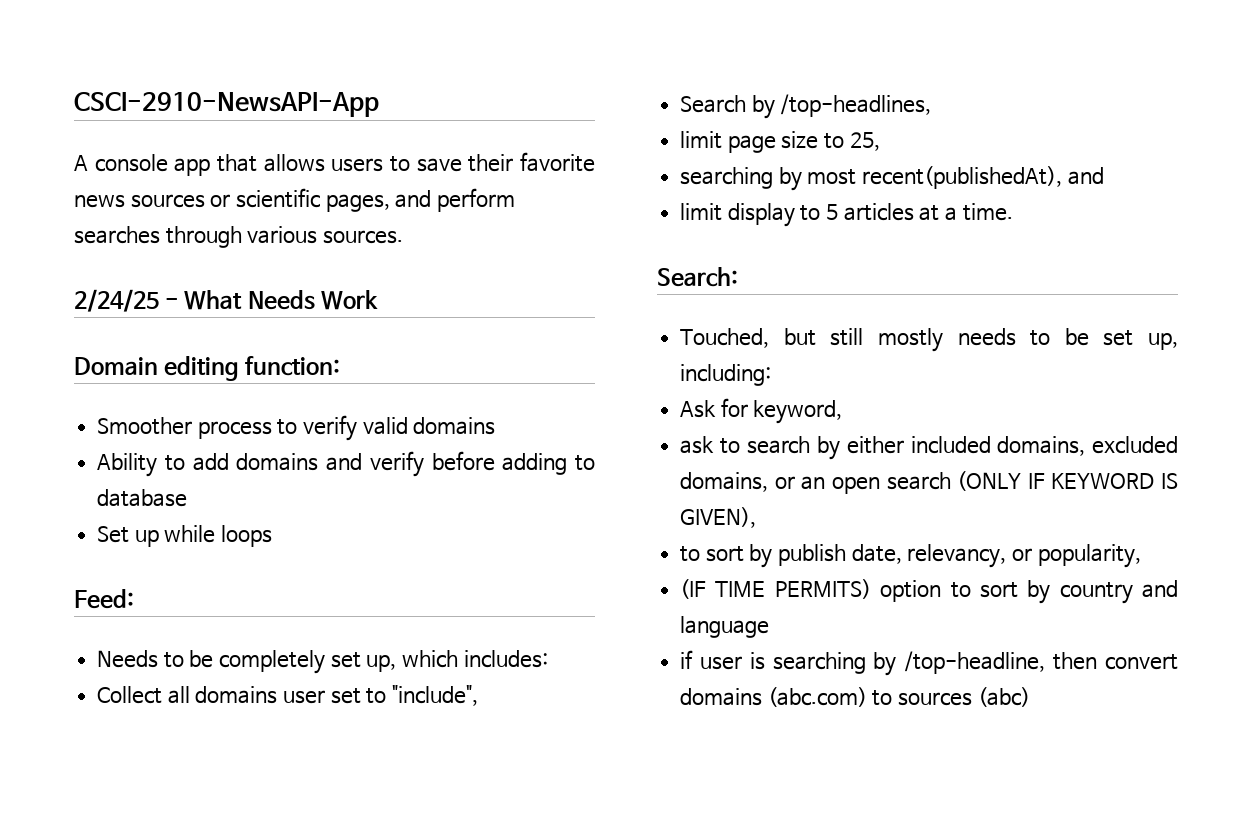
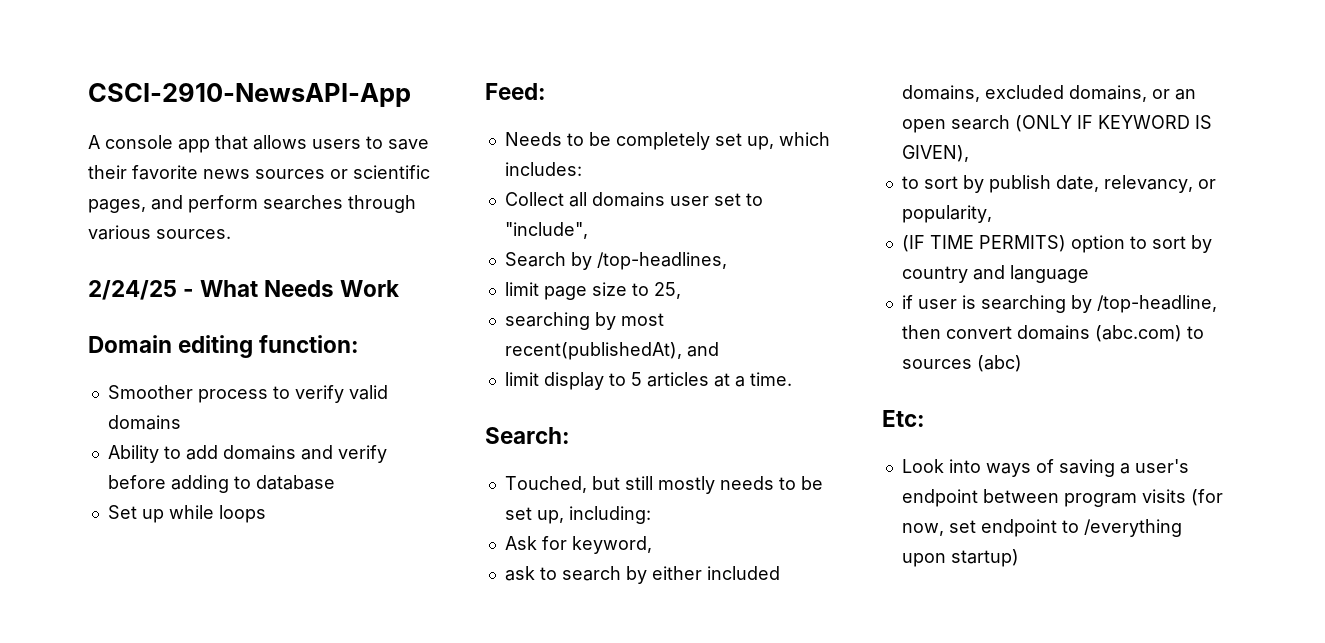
+ Etc:
+ Look into ways of saving a user's endpoint between program visits (for now, set endpoint to /everything upon startup)

